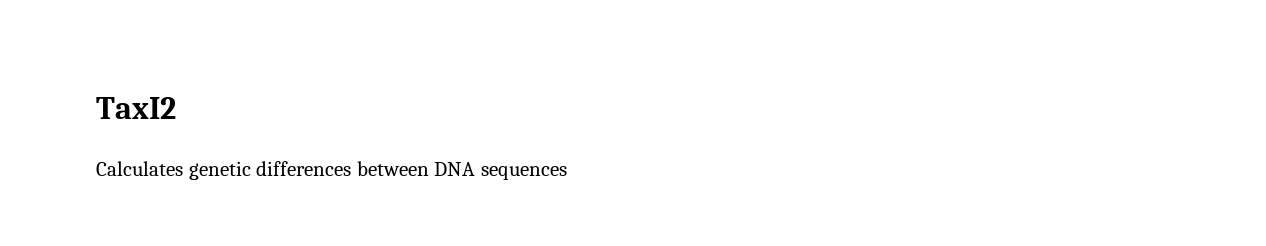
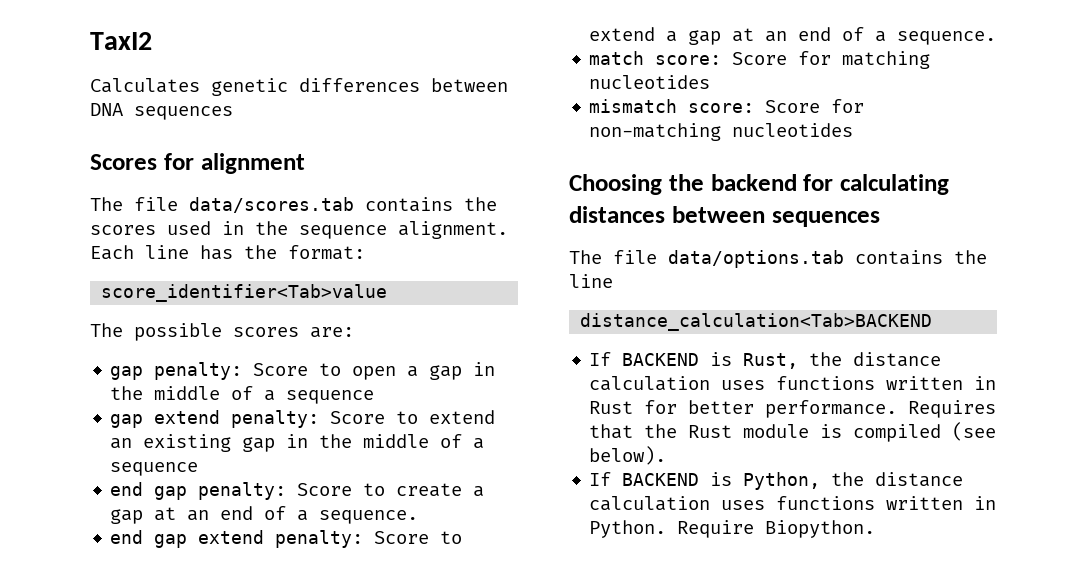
+ Scores for alignment
+ The file data/scores.tab contains the scores used in the sequence alignment. Each line has the format:
+ score_identifier<Tab>value
+ The possible scores are:
+ gap penalty: Score to open a gap in the middle of a sequence
+ gap extend penalty: Score to extend an existing gap in the middle of a sequence
+ end gap penalty: Score to create a gap at an end of a sequence.
+ end gap extend penalty: Score to extend a gap at an end of a sequence.
+ match score: Score for matching nucleotides
+ mismatch score: Score for non-matching nucleotides
+ Choosing the backend for calculating distances between sequences
+ The file data/options.tab contains the line
+ distance_calculation<Tab>BACKEND
+ If BACKEND is Rust, the distance calculation uses functions written in Rust for better performance. Requires that the Rust module is compiled (see below).
+ If BACKEND is Python, the distance calculation uses functions written in Python. Require Biopython.

